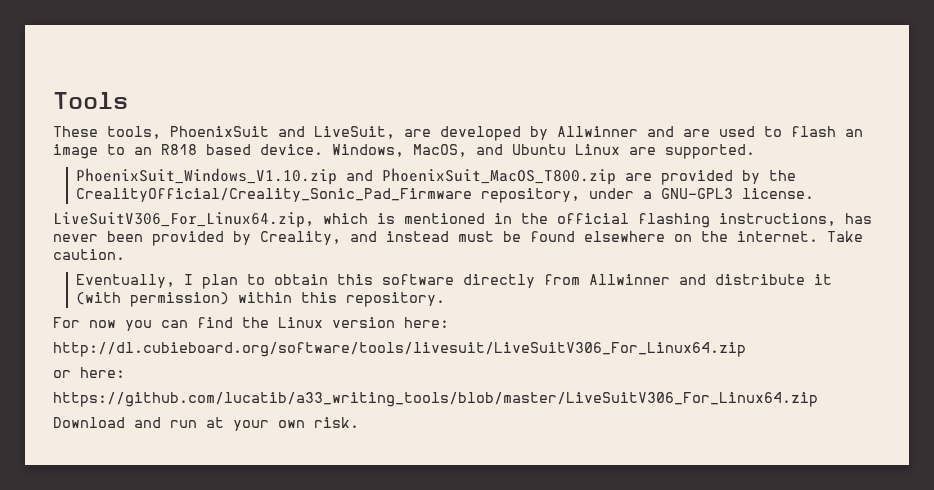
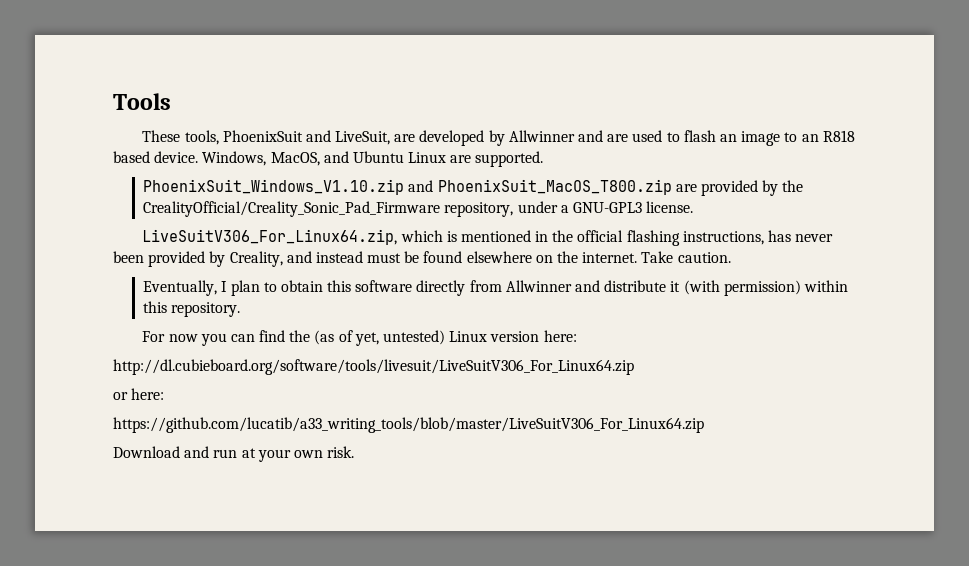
- For now you can find the Linux version here:
+ For now you can find the (as of yet, untested) Linux version here:

